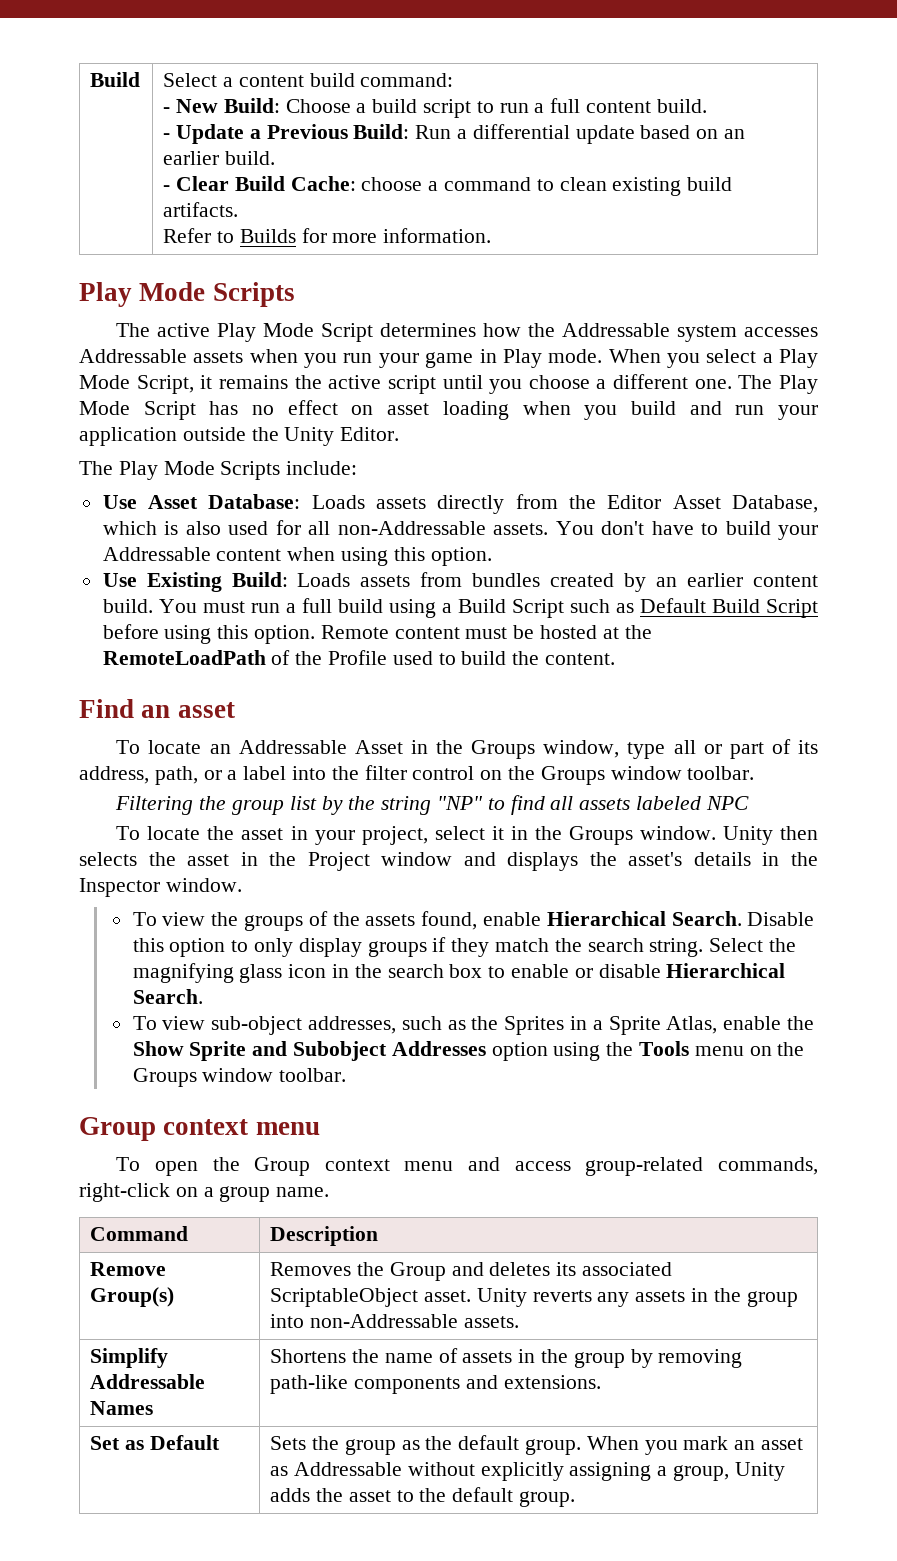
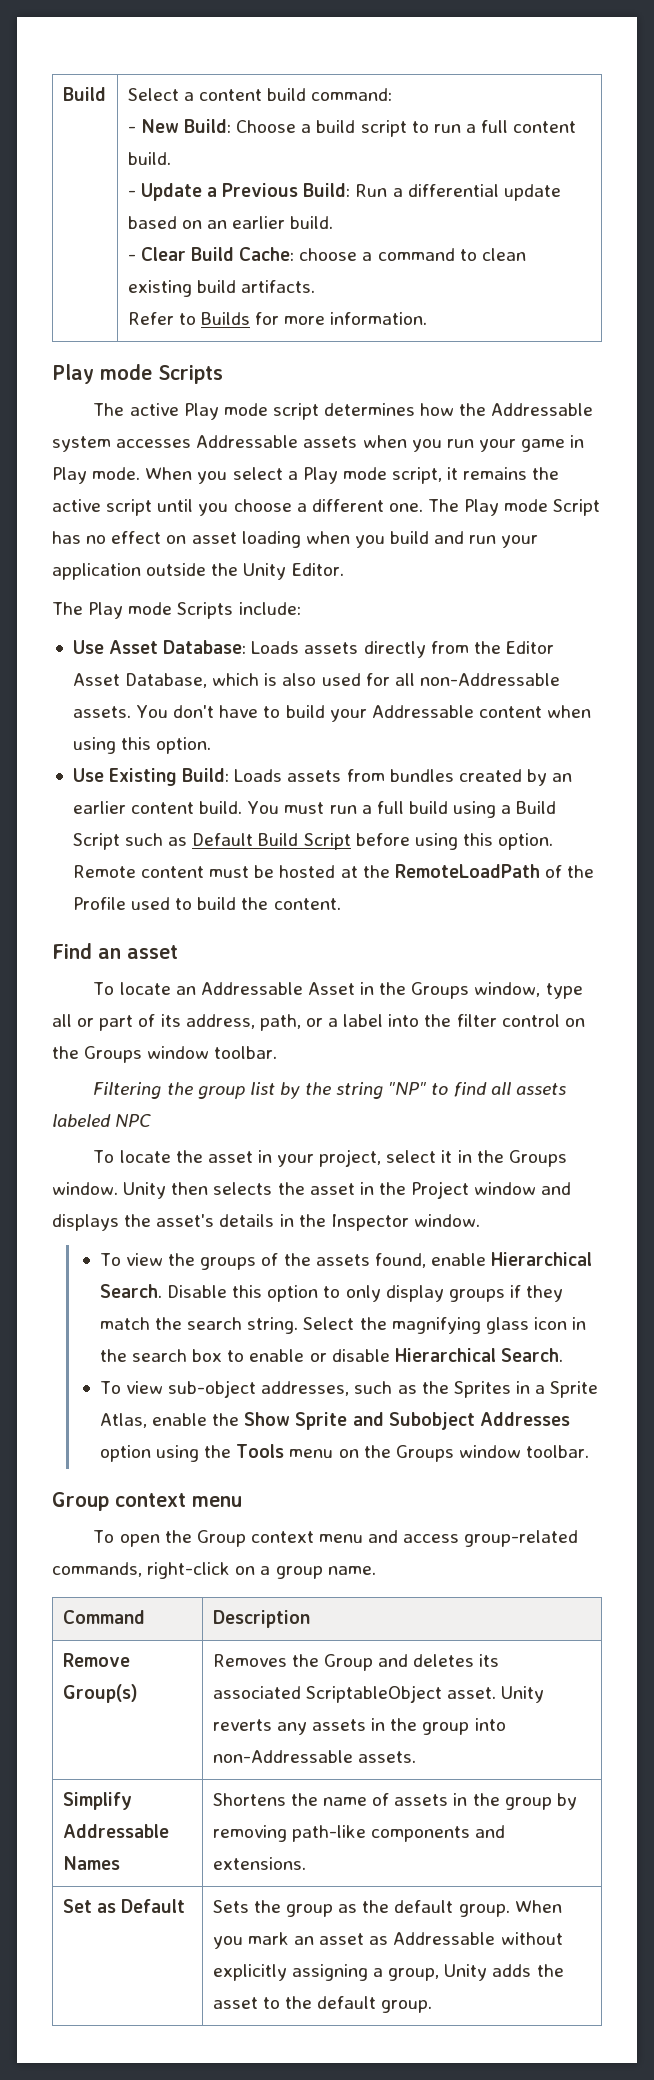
  Refer to Builds for more information.
- Play Mode Scripts
+ Play mode Scripts
- The active Play Mode Script determines how the Addressable system accesses Addressable assets when you run your game in Play mode.
+ The active Play mode script determines how the Addressable system accesses Addressable assets when you run your game in Play mode.
- When you select a Play Mode Script, it remains the active script until you choose a different one.
+ When you select a Play mode script, it remains the active script until you choose a different one.
- The Play Mode Script has no effect on asset loading when you build and run your application outside the Unity Editor.
+ The Play mode Script has no effect on asset loading when you build and run your application outside the Unity Editor.
- The Play Mode Scripts include:
+ The Play mode Scripts include:

